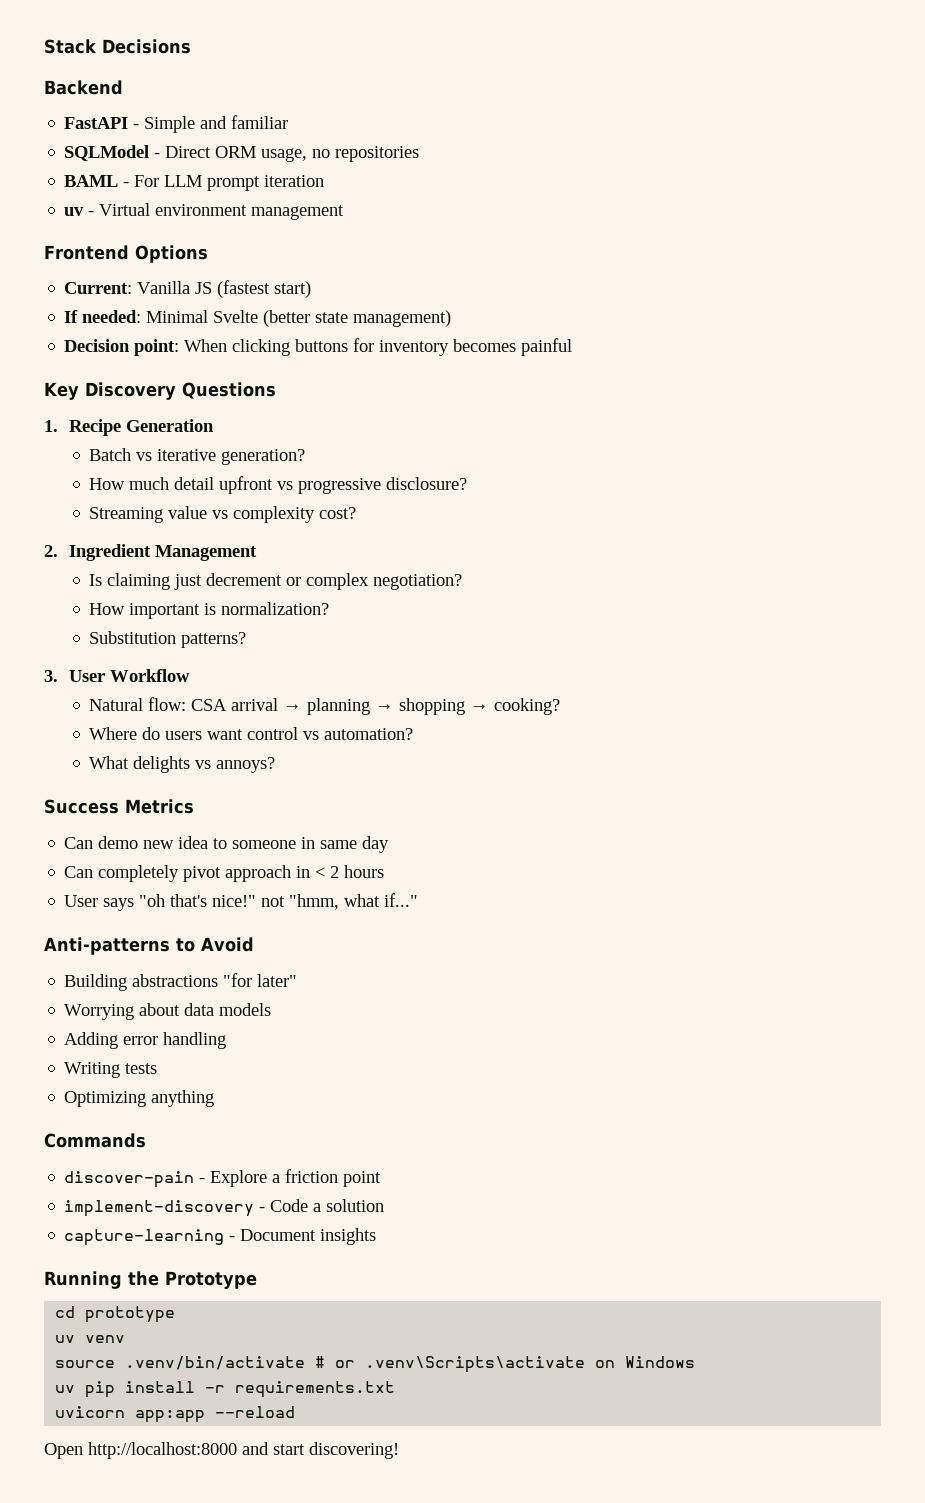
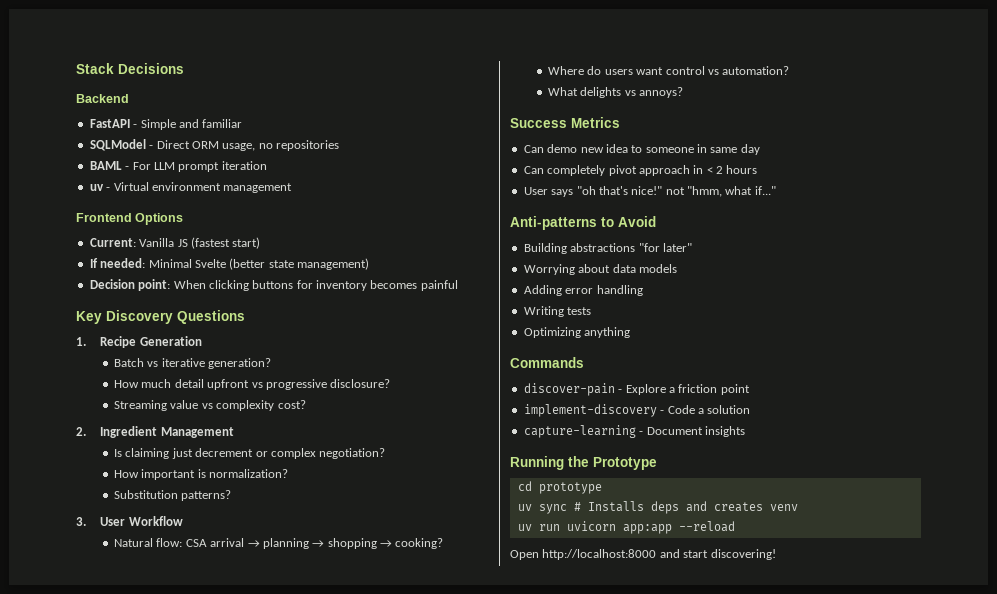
- uv venv
- source .venv/bin/activate # or .venv\Scripts\activate on Windows
- uv pip install -r requirements.txt
- uvicorn app:app --reload
+ uv sync # Installs deps and creates venv
+ uv run uvicorn app:app --reload

